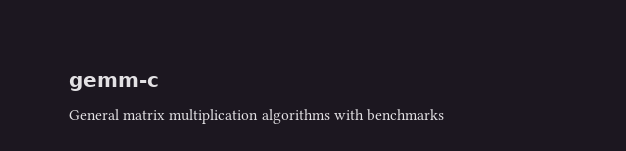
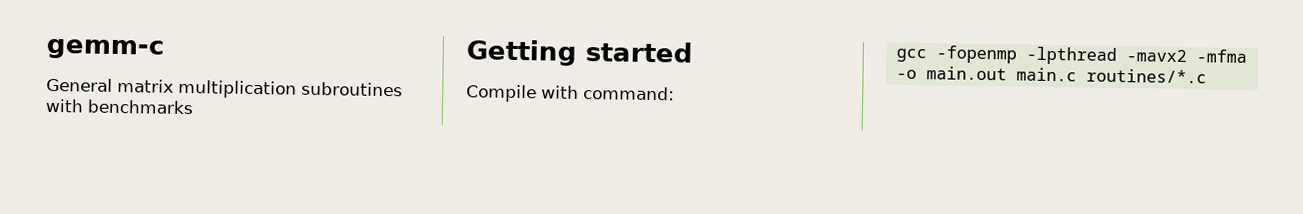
- General matrix multiplication algorithms with benchmarks
+ General matrix multiplication subroutines with benchmarks
+ Getting started
+ Compile with command:
+ gcc -fopenmp -lpthread -mavx2 -mfma -o main.out main.c routines/*.c

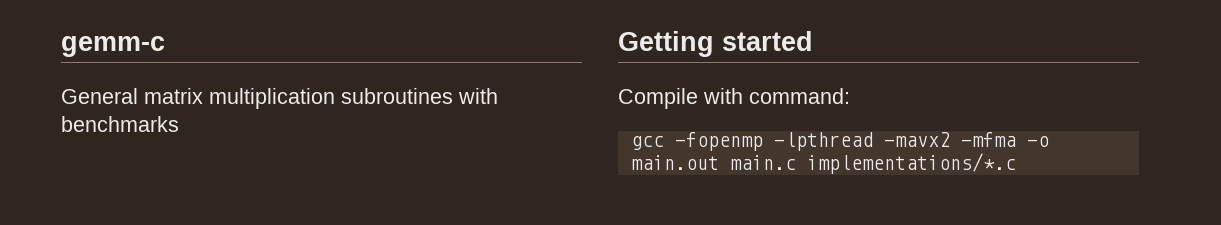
- gcc -fopenmp -lpthread -mavx2 -mfma -o main.out main.c routines/*.c
+ gcc -fopenmp -lpthread -mavx2 -mfma -o main.out main.c implementations/*.c

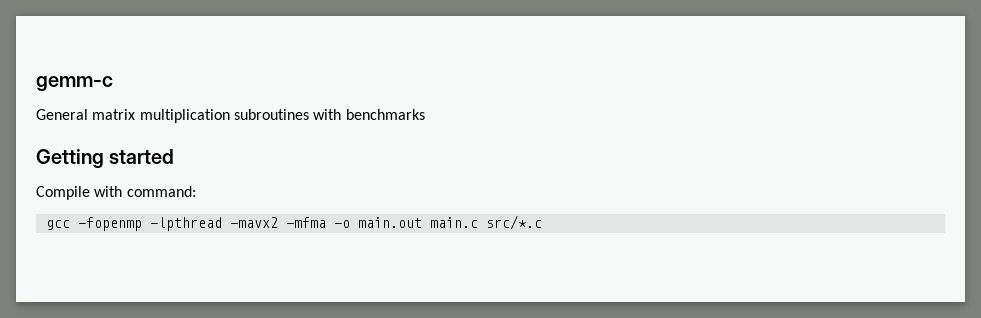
- gcc -fopenmp -lpthread -mavx2 -mfma -o main.out main.c implementations/*.c
+ gcc -fopenmp -lpthread -mavx2 -mfma -o main.out main.c src/*.c

